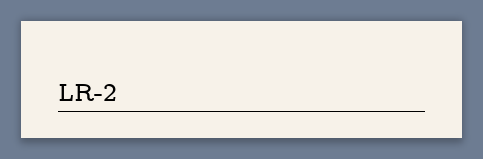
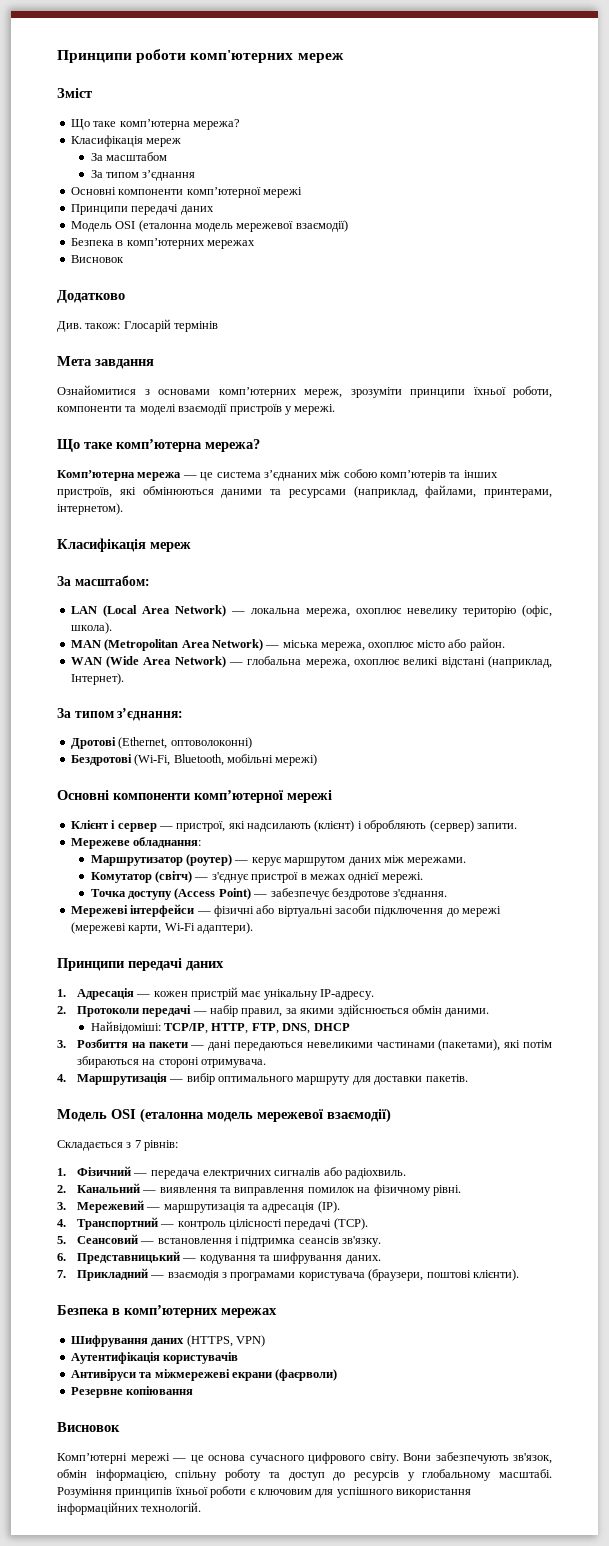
- LR-2
+ Принципи роботи комп'ютерних мереж
+ Зміст
+ Що таке комп’ютерна мережа?
+ Класифікація мереж
+ За масштабом
+ За типом з’єднання
+ Основні компоненти комп’ютерної мережі
+ Принципи передачі даних
+ Модель OSI (еталонна модель мережевої взаємодії)
+ Безпека в комп’ютерних мережах
+ Висновок
+ Додатково
+ Див. також: Глосарій термінів
+ Мета завдання
+ Ознайомитися з основами комп’ютерних мереж, зрозуміти принципи їхньої роботи, компоненти та моделі взаємодії пристроїв у мережі.
+ Що таке комп’ютерна мережа?
+ Комп’ютерна мережа — це система з’єднаних між собою комп’ютерів та інших пристроїв, які обмінюються даними та ресурсами (наприклад, файлами, принтерами, інтернетом).
+ Класифікація мереж
+ За масштабом:
+ LAN (Local Area Network) — локальна мережа, охоплює невелику територію (офіс, школа).
+ MAN (Metropolitan Area Network) — міська мережа, охоплює місто або район.
+ WAN (Wide Area Network) — глобальна мережа, охоплює великі відстані (наприклад, Інтернет).
+ За типом з’єднання:
+ Дротові (Ethernet, оптоволоконні)
+ Бездротові (Wi-Fi, Bluetooth, мобільні мережі)
+ Основні компоненти комп’ютерної мережі
+ Клієнт і сервер — пристрої, які надсилають (клієнт) і обробляють (сервер) запити.
+ Мережеве обладнання:
+ Маршрутизатор (роутер) — керує маршрутом даних між мережами.
+ Комутатор (світч) — з'єднує пристрої в межах однієї мережі.
+ Точка доступу (Access Point) — забезпечує бездротове з'єднання.
+ Мережеві інтерфейси — фізичні або віртуальні засоби підключення до мережі (мережеві карти, Wi-Fi адаптери).
+ Принципи передачі даних
+ 1. Адресація — кожен пристрій має унікальну IP-адресу.
+ 2. Протоколи передачі — набір правил, за якими здійснюється обмін даними.
+ Найвідоміші: TCP/IP, HTTP, FTP, DNS, DHCP
+ 3. Розбиття на пакети — дані передаються невеликими частинами (пакетами), які потім збираються на стороні отримувача.
+ 4. Маршрутизація — вибір оптимального маршруту для доставки пакетів.
+ Модель OSI (еталонна модель мережевої взаємодії)
+ Складається з 7 рівнів:
+ 1. Фізичний — передача електричних сигналів або радіохвиль.
+ 2. Канальний — виявлення та виправлення помилок на фізичному рівні.
+ 3. Мережевий — маршрутизація та адресація (IP).
+ 4. Транспортний — контроль цілісності передачі (TCP).
+ 5. Сеансовий — встановлення і підтримка сеансів зв'язку.
+ 6. Представницький — кодування та шифрування даних.
+ 7. Прикладний — взаємодія з програмами користувача (браузери, поштові клієнти).
+ Безпека в комп’ютерних мережах
+ Шифрування даних (HTTPS, VPN)
+ Аутентифікація користувачів
+ Антивіруси та міжмережеві екрани (фаєрволи)
+ Резервне копіювання
+ Висновок
+ Комп’ютерні мережі — це основа сучасного цифрового світу. Вони забезпечують зв'язок, обмін інформацією, спільну роботу та доступ до ресурсів у глобальному масштабі. Розуміння принципів їхньої роботи є ключовим для успішного використання інформаційних технологій.

